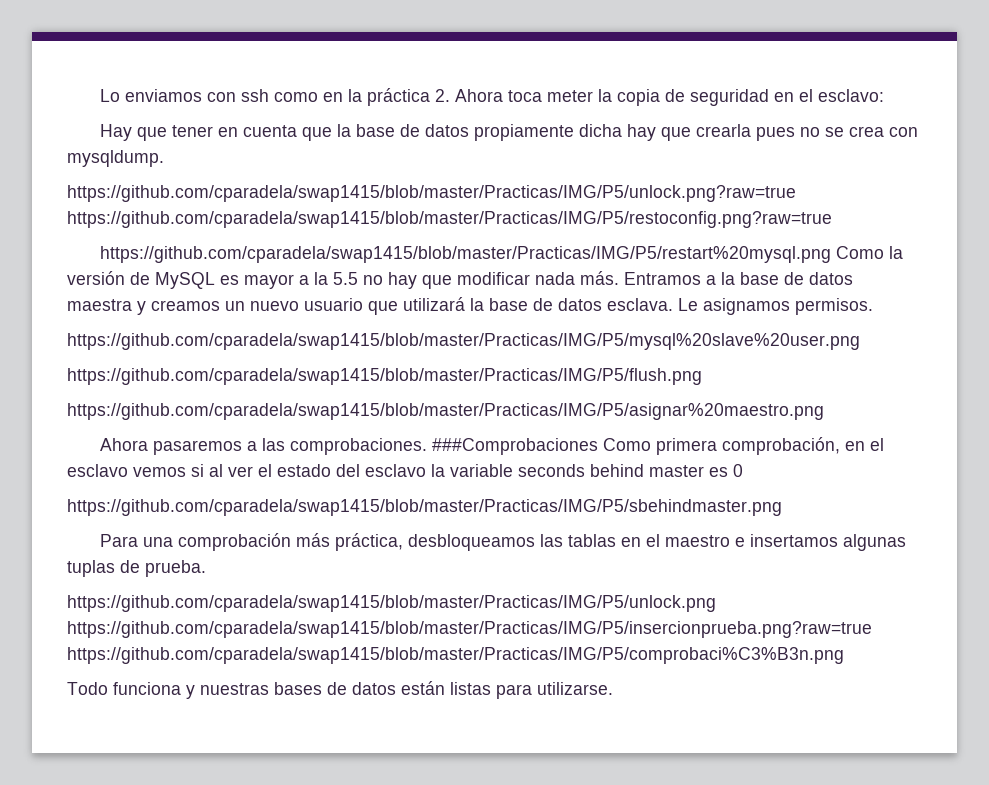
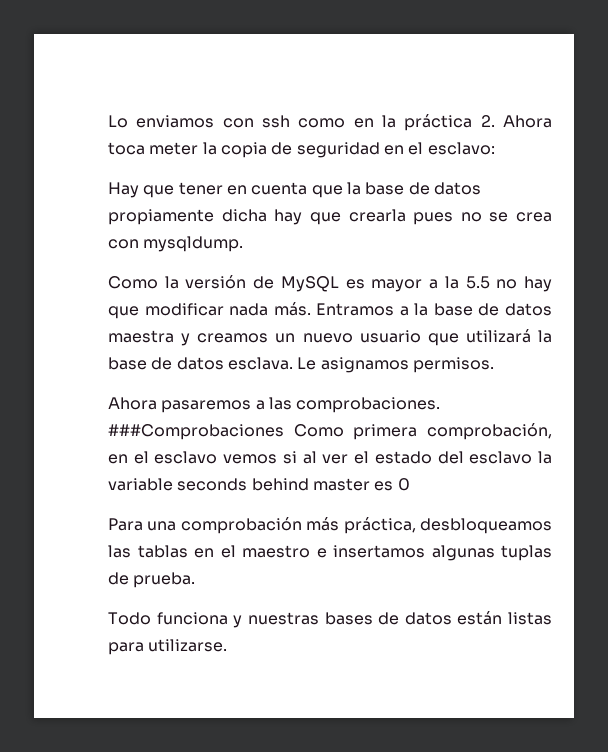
- https://github.com/cparadela/swap1415/blob/master/Practicas/IMG/P5/unlock.png?raw=true https://github.com/cparadela/swap1415/blob/master/Practicas/IMG/P5/restoconfig.png?raw=true
- https://github.com/cparadela/swap1415/blob/master/Practicas/IMG/P5/restart%20mysql.png Como la versión de MySQL es mayor a la 5.5 no hay que modificar nada más.
+ Como la versión de MySQL es mayor a la 5.5 no hay que modificar nada más.
- https://github.com/cparadela/swap1415/blob/master/Practicas/IMG/P5/mysql%20slave%20user.png
- https://github.com/cparadela/swap1415/blob/master/Practicas/IMG/P5/flush.png
- https://github.com/cparadela/swap1415/blob/master/Practicas/IMG/P5/asignar%20maestro.png
- https://github.com/cparadela/swap1415/blob/master/Practicas/IMG/P5/sbehindmaster.png
- https://github.com/cparadela/swap1415/blob/master/Practicas/IMG/P5/unlock.png https://github.com/cparadela/swap1415/blob/master/Practicas/IMG/P5/insercionprueba.png?raw=true https://github.com/cparadela/swap1415/blob/master/Practicas/IMG/P5/comprobaci%C3%B3n.png

